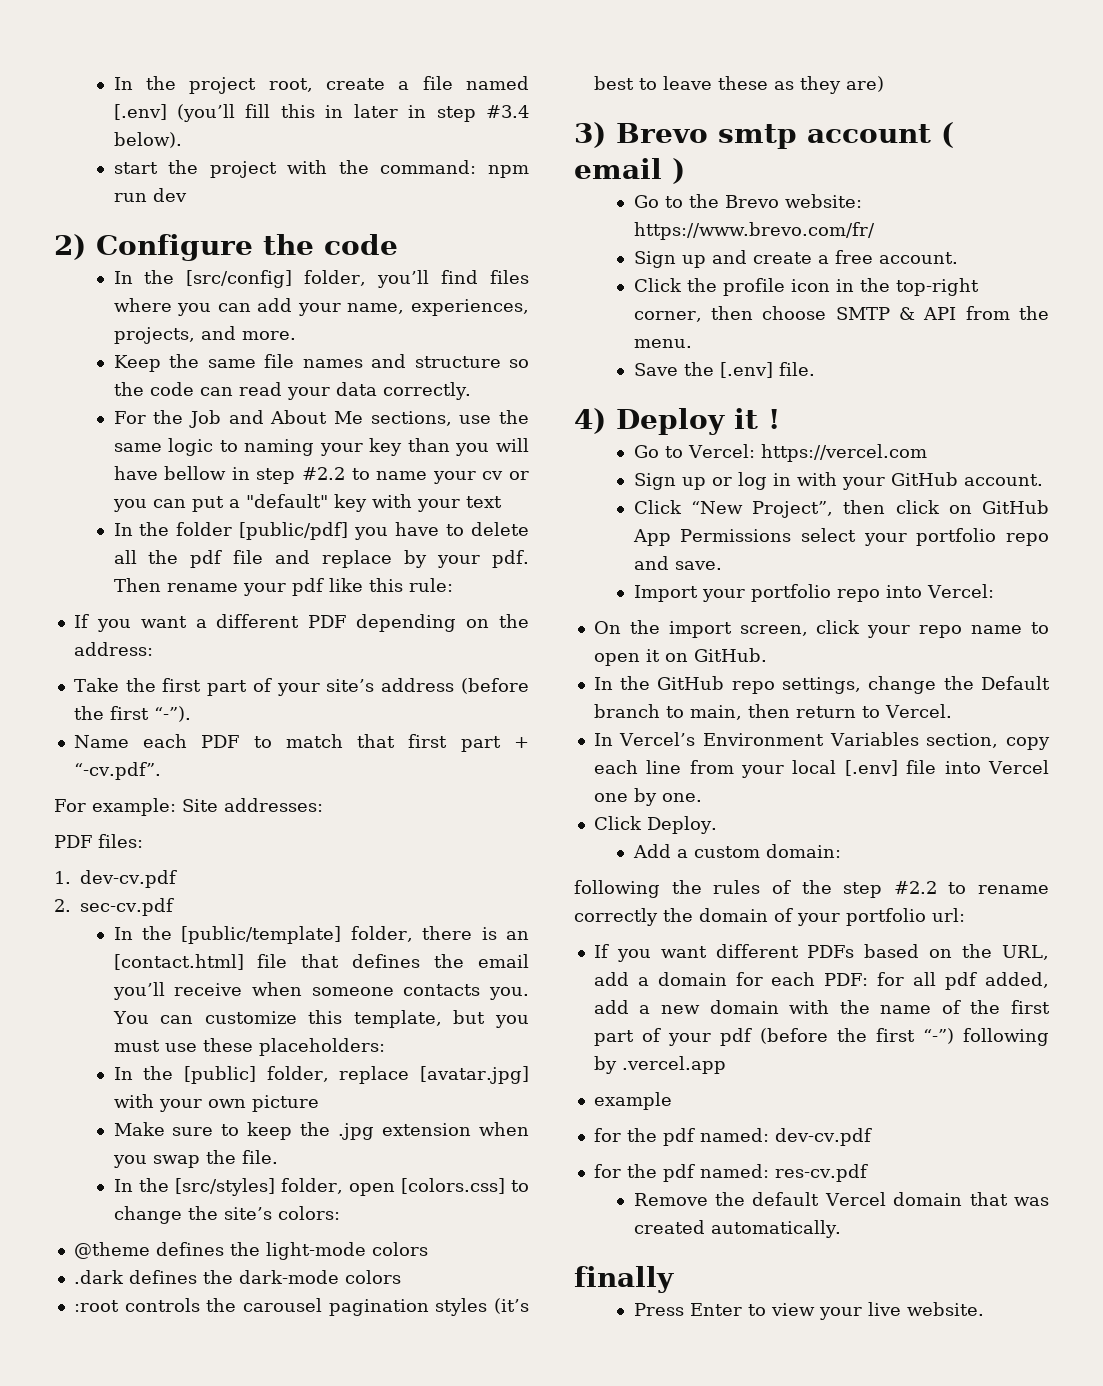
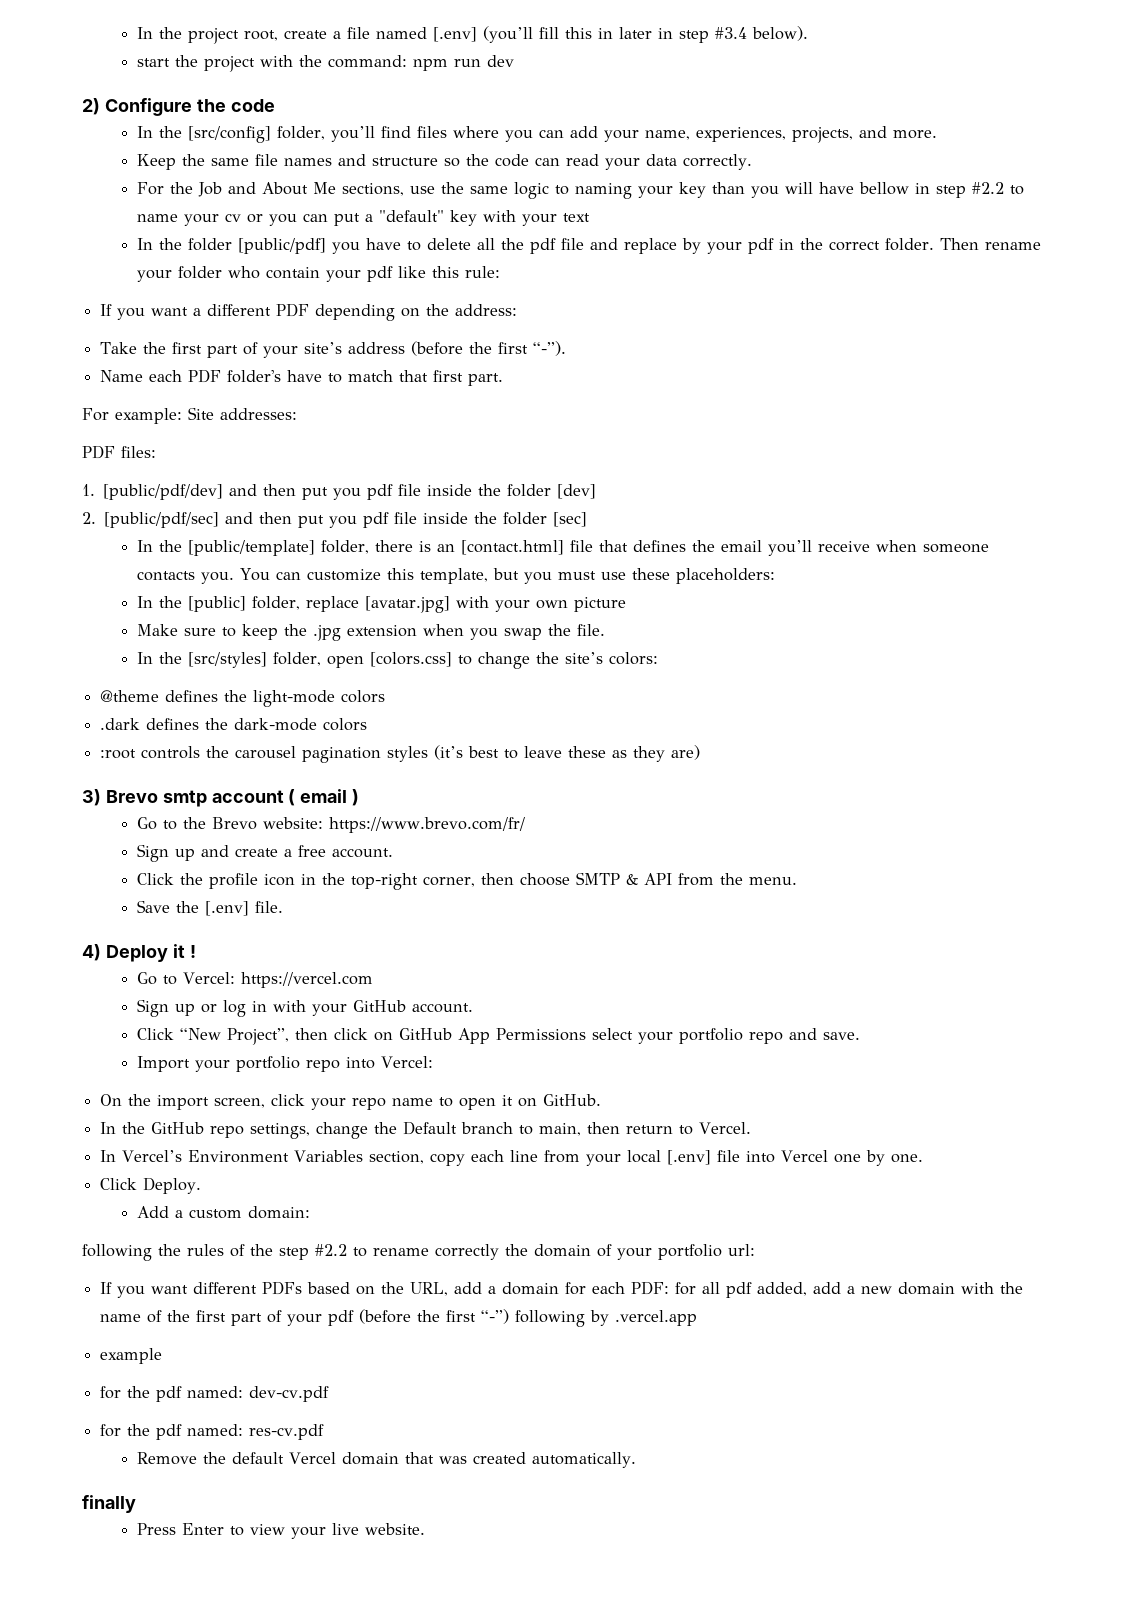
- In the folder [public/pdf] you have to delete all the pdf file and replace by your pdf. Then rename your pdf like this rule:
+ In the folder [public/pdf] you have to delete all the pdf file and replace by your pdf in the correct folder. Then rename your folder who contain your pdf like this rule:
- Name each PDF to match that first part + “-cv.pdf”.
+ Name each PDF folder's have to match that first part.
- 1. dev-cv.pdf
- 2. sec-cv.pdf
+ 1. [public/pdf/dev] and then put you pdf file inside the folder [dev]
+ 2. [public/pdf/sec] and then put you pdf file inside the folder [sec]

